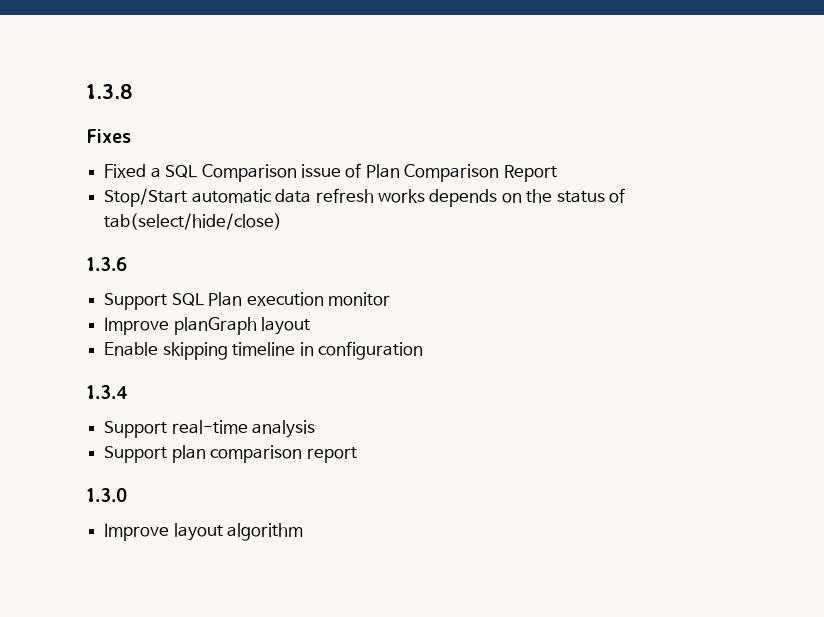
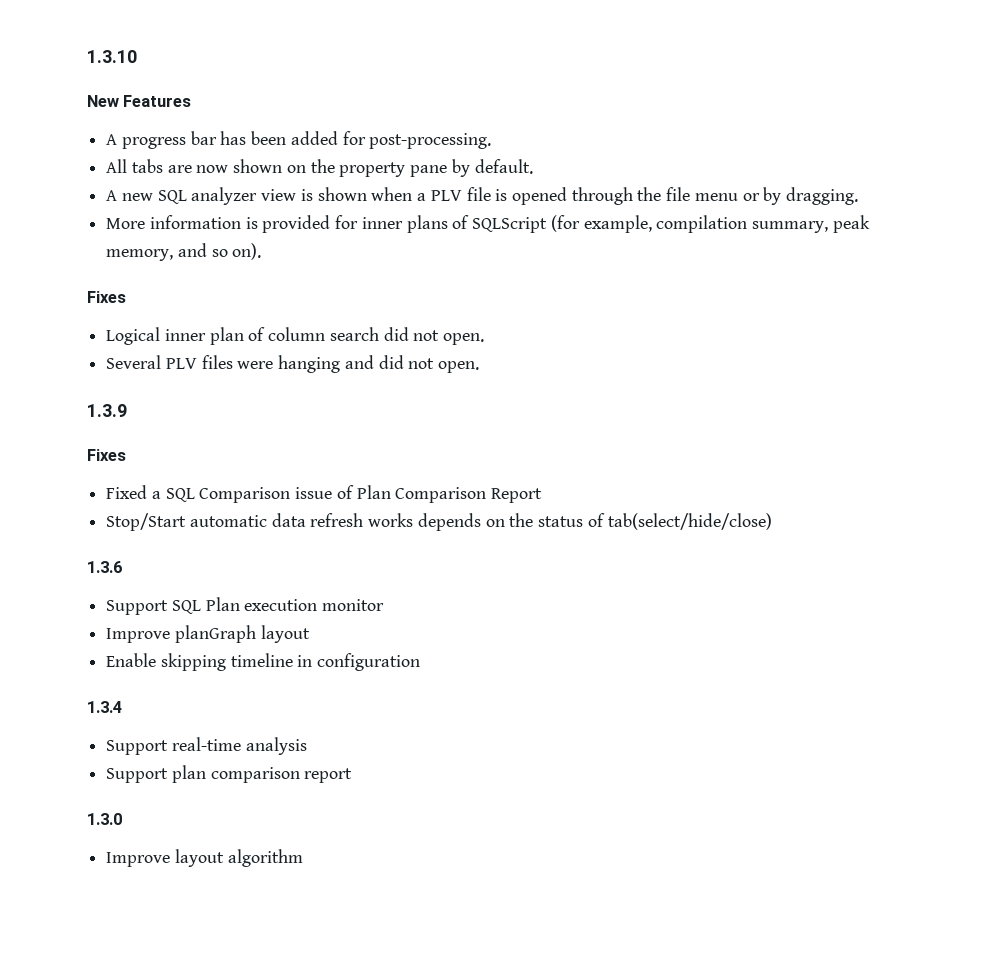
- 1.3.8
+ 1.3.10
+ New Features
+ A progress bar has been added for post-processing.
+ All tabs are now shown on the property pane by default.
+ A new SQL analyzer view is shown when a PLV file is opened through the file menu or by dragging.
+ More information is provided for inner plans of SQLScript (for example, compilation summary, peak memory, and so on).
+ Fixes
+ Logical inner plan of column search did not open.
+ Several PLV files were hanging and did not open.
+ 1.3.9

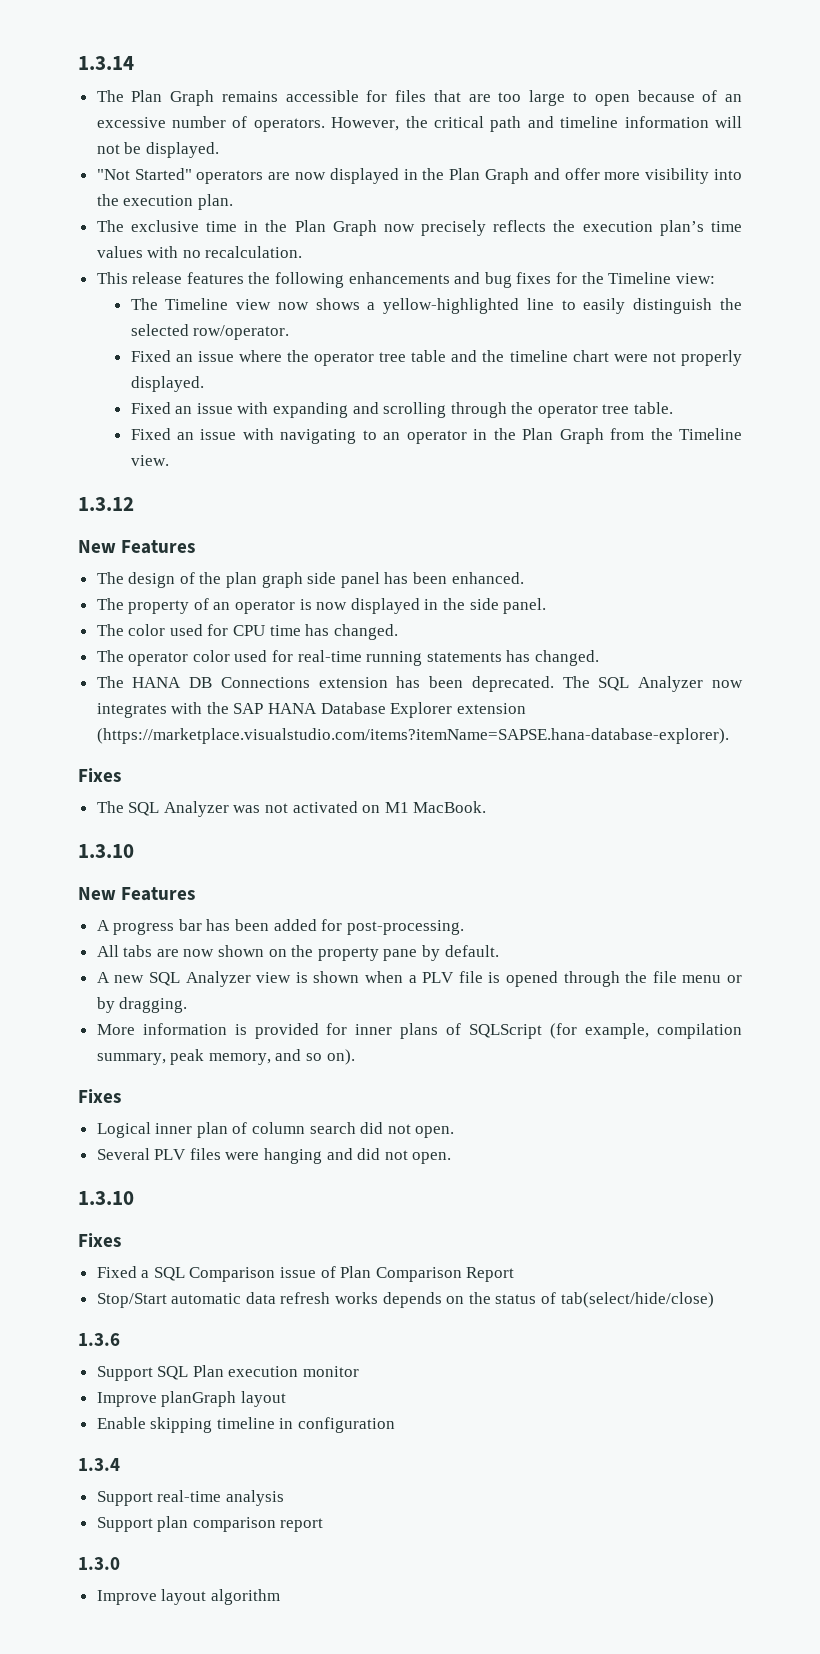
+ 1.3.14
+ The Plan Graph remains accessible for files that are too large to open because of an excessive number of operators. However, the critical path and timeline information will not be displayed.
+ "Not Started" operators are now displayed in the Plan Graph and offer more visibility into the execution plan.
+ The exclusive time in the Plan Graph now precisely reflects the execution plan’s time values with no recalculation.
+ This release features the following enhancements and bug fixes for the Timeline view:
+ The Timeline view now shows a yellow-highlighted line to easily distinguish the selected row/operator.
+ Fixed an issue where the operator tree table and the timeline chart were not properly displayed.
+ Fixed an issue with expanding and scrolling through the operator tree table.
+ Fixed an issue with navigating to an operator in the Plan Graph from the Timeline view.
+ 1.3.12
+ New Features
+ The design of the plan graph side panel has been enhanced.
+ The property of an operator is now displayed in the side panel.
+ The color used for CPU time has changed.
+ The operator color used for real-time running statements has changed.
+ The HANA DB Connections extension has been deprecated. The SQL Analyzer now integrates with the SAP HANA Database Explorer extension (https://marketplace.visualstudio.com/items?itemName=SAPSE.hana-database-explorer).
+ Fixes
+ The SQL Analyzer was not activated on M1 MacBook.
- A new SQL analyzer view is shown when a PLV file is opened through the file menu or by dragging.
+ A new SQL Analyzer view is shown when a PLV file is opened through the file menu or by dragging.
  Several PLV files were hanging and did not open.
- 1.3.9
+ 1.3.10

